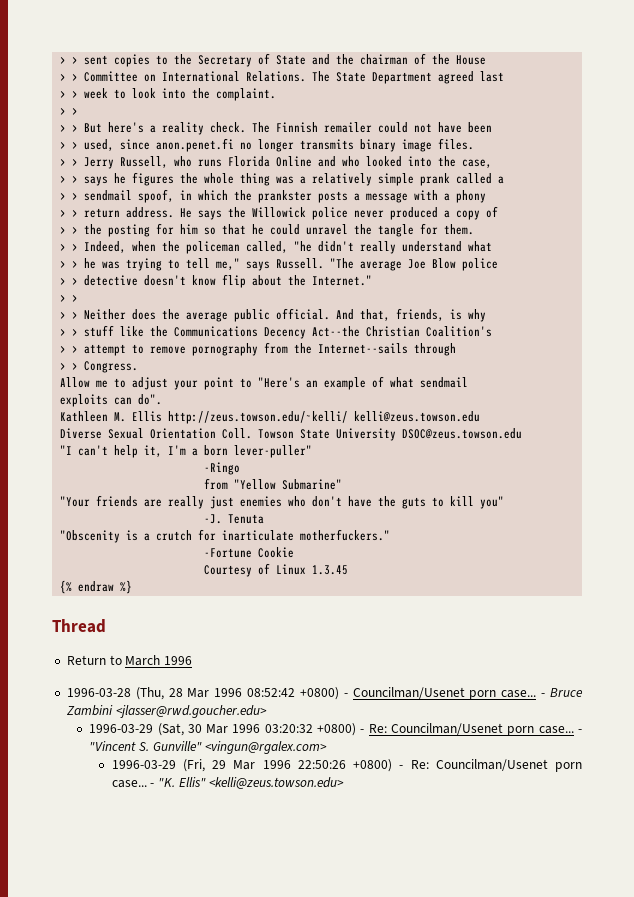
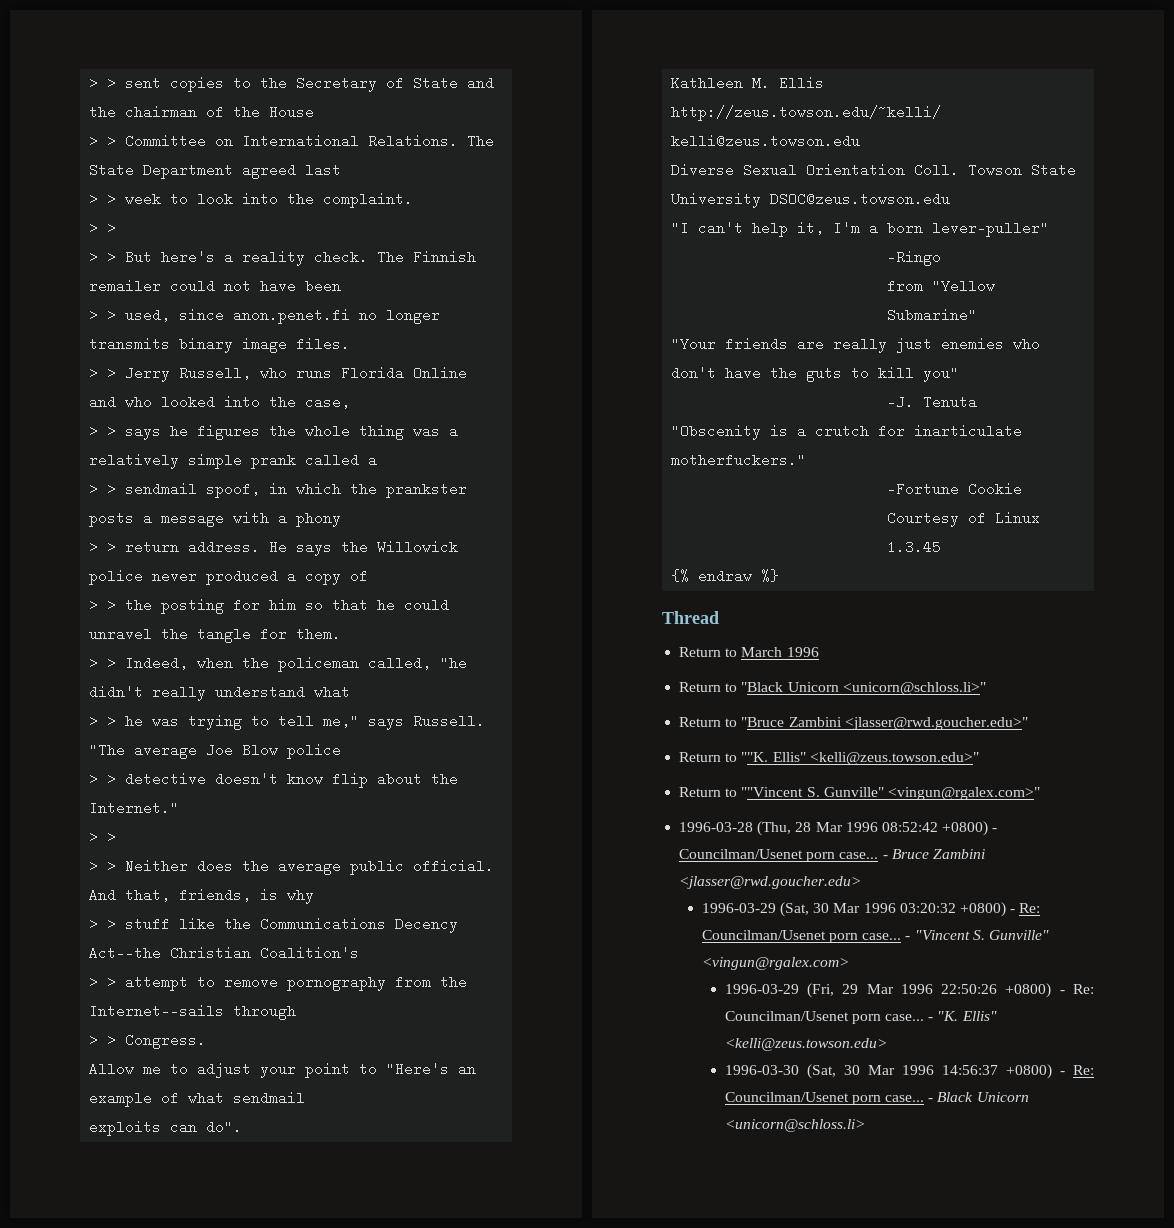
+ Return to "Black Unicorn <unicorn@schloss.li>"
+ Return to "Bruce Zambini <jlasser@rwd.goucher.edu>"
+ Return to ""K. Ellis" <kelli@zeus.towson.edu>"
+ Return to ""Vincent S. Gunville" <vingun@rgalex.com>"
+ 1996-03-30 (Sat, 30 Mar 1996 14:56:37 +0800) - Re: Councilman/Usenet porn case... - Black Unicorn <unicorn@schloss.li>

